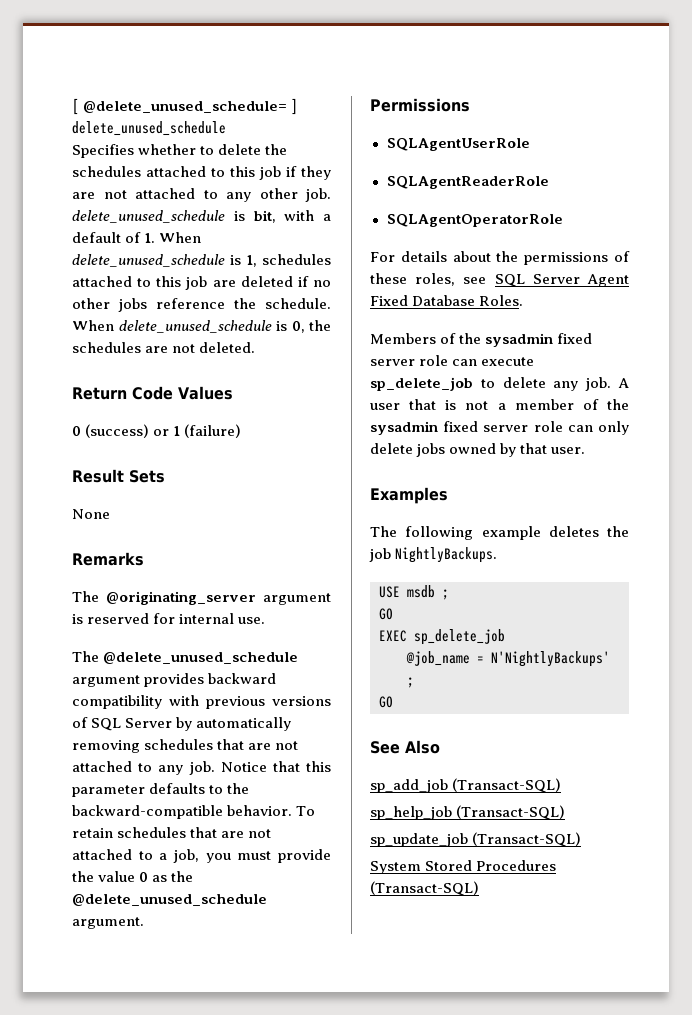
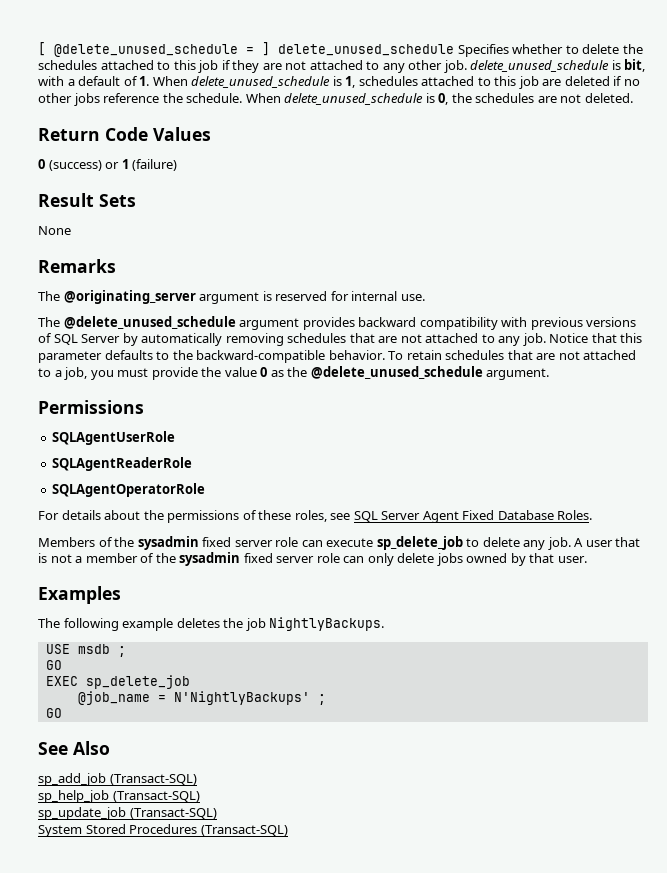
- [ @delete_unused_schedule= ] delete_unused_schedule
- Specifies whether to delete the schedules attached to this job if they are not attached to any other job. delete_unused_schedule is bit, with a default of 1. When delete_unused_schedule is 1, schedules attached to this job are deleted if no other jobs reference the schedule.
+ [ @delete_unused_schedule = ] delete_unused_schedule Specifies whether to delete the schedules attached to this job if they are not attached to any other job. delete_unused_schedule is bit, with a default of 1. When delete_unused_schedule is 1, schedules attached to this job are deleted if no other jobs reference the schedule.

